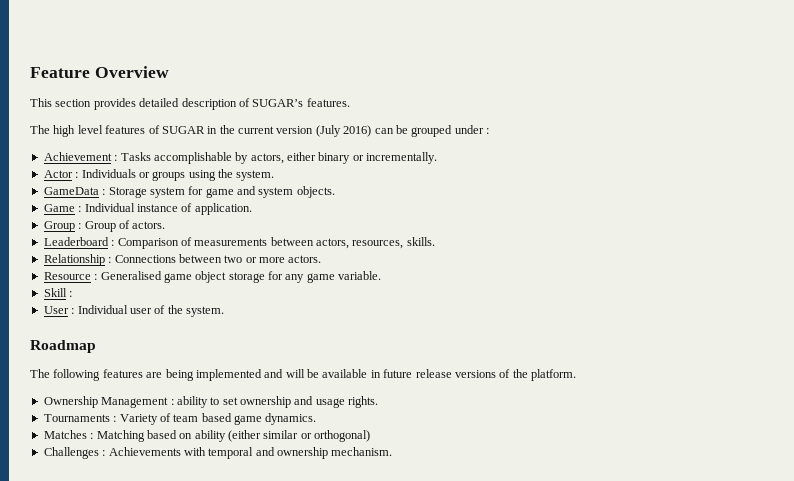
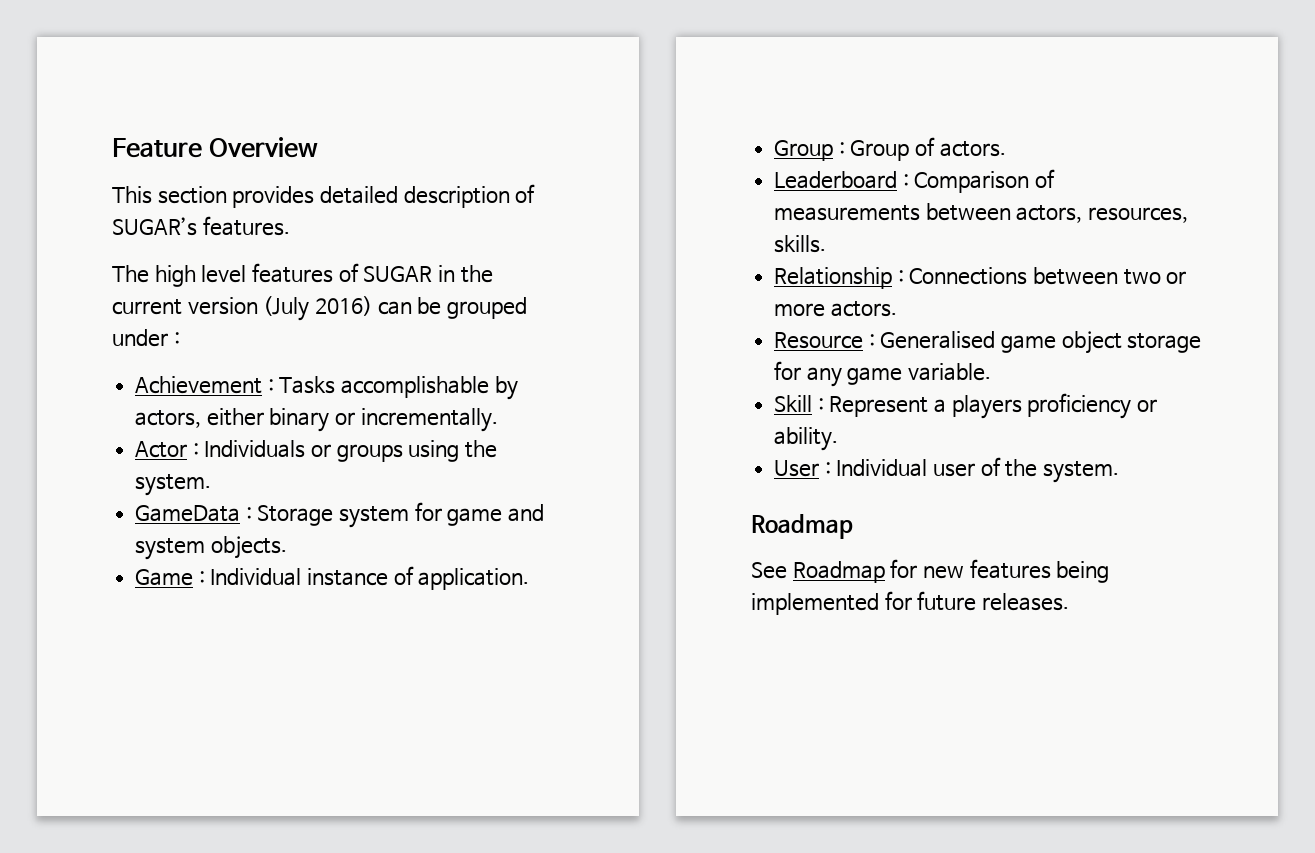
- Skill :
+ Skill : Represent a players proficiency or ability.
- The following features are being implemented and will be available in future release versions of the platform.
- Ownership Management : ability to set ownership and usage rights.
- Tournaments : Variety of team based game dynamics.
- Matches : Matching based on ability (either similar or orthogonal)
- Challenges : Achievements with temporal and ownership mechanism.
+ See Roadmap for new features being implemented for future releases.

